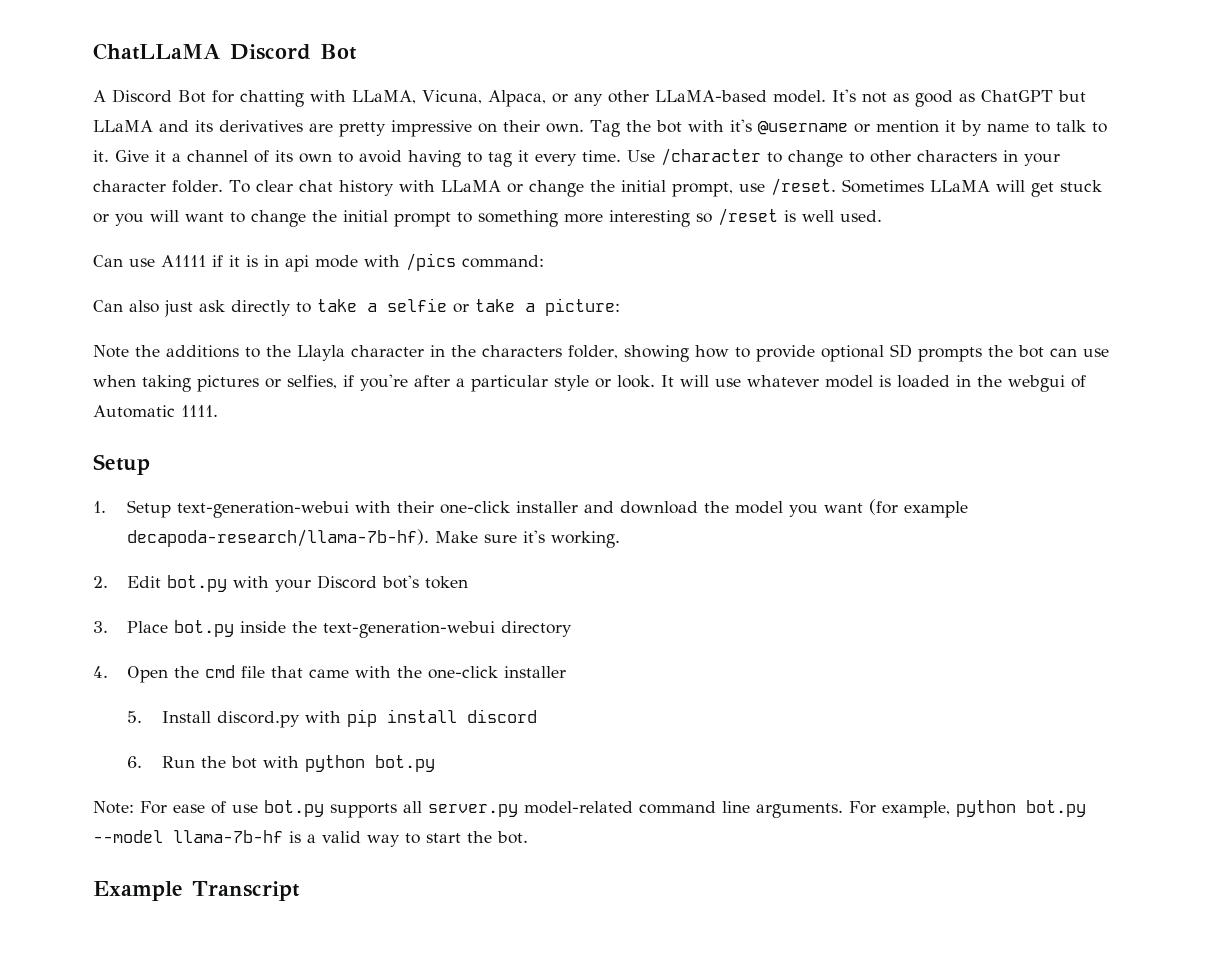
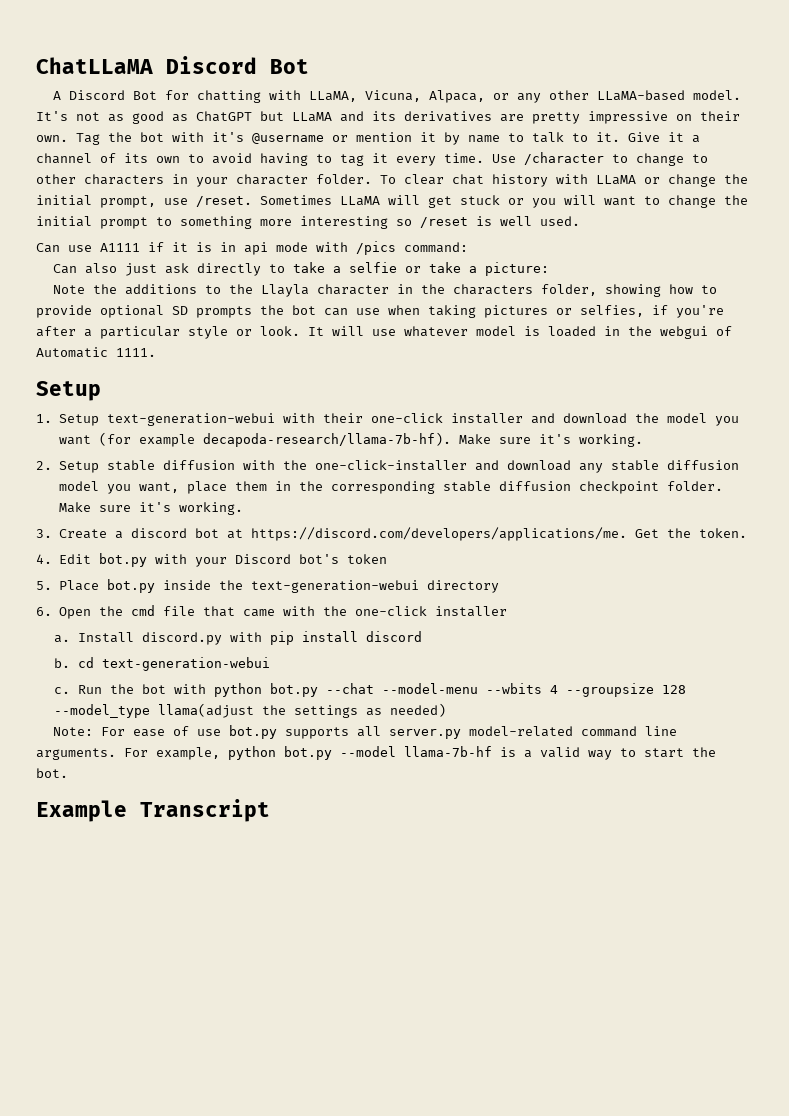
- 2. Edit bot.py with your Discord bot's token
+ 2. Setup stable diffusion with the one-click-installer and download any stable diffusion model you want, place them in the corresponding stable diffusion checkpoint folder. Make sure it's working.
+ 3. Create a discord bot at https://discord.com/developers/applications/me. Get the token.
+ 4. Edit bot.py with your Discord bot's token
- 3. Place bot.py inside the text-generation-webui directory
+ 5. Place bot.py inside the text-generation-webui directory
- 4. Open the cmd file that came with the one-click installer
+ 6. Open the cmd file that came with the one-click installer
- 5. Install discord.py with pip install discord
+ a. Install discord.py with pip install discord
- 6. Run the bot with python bot.py
+ b. cd text-generation-webui
+ c. Run the bot with python bot.py --chat --model-menu --wbits 4 --groupsize 128 --model_type llama(adjust the settings as needed)

